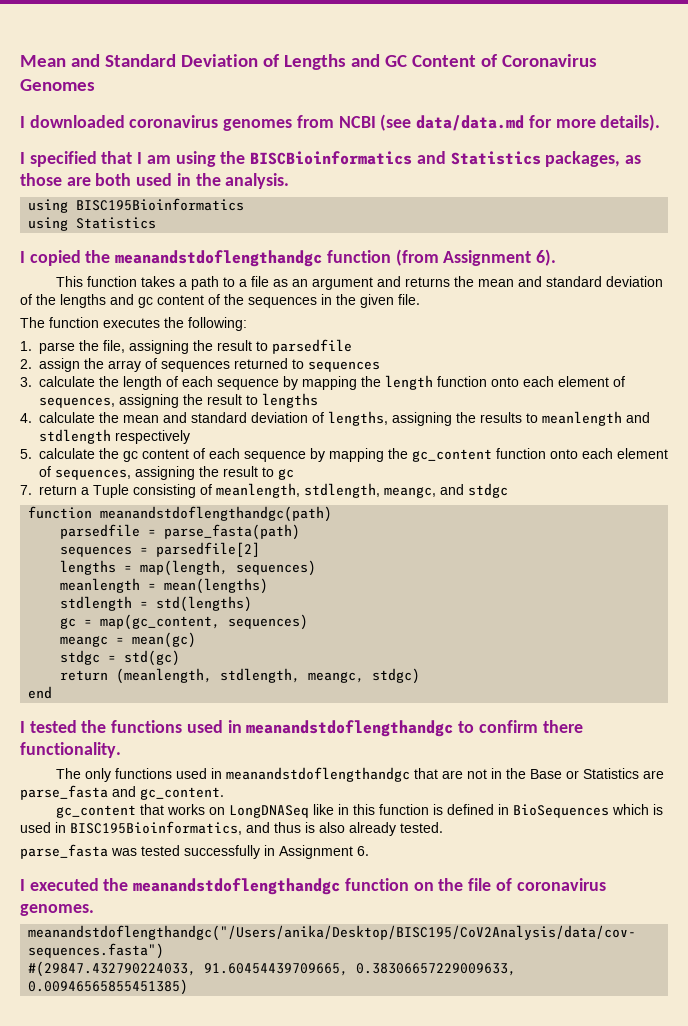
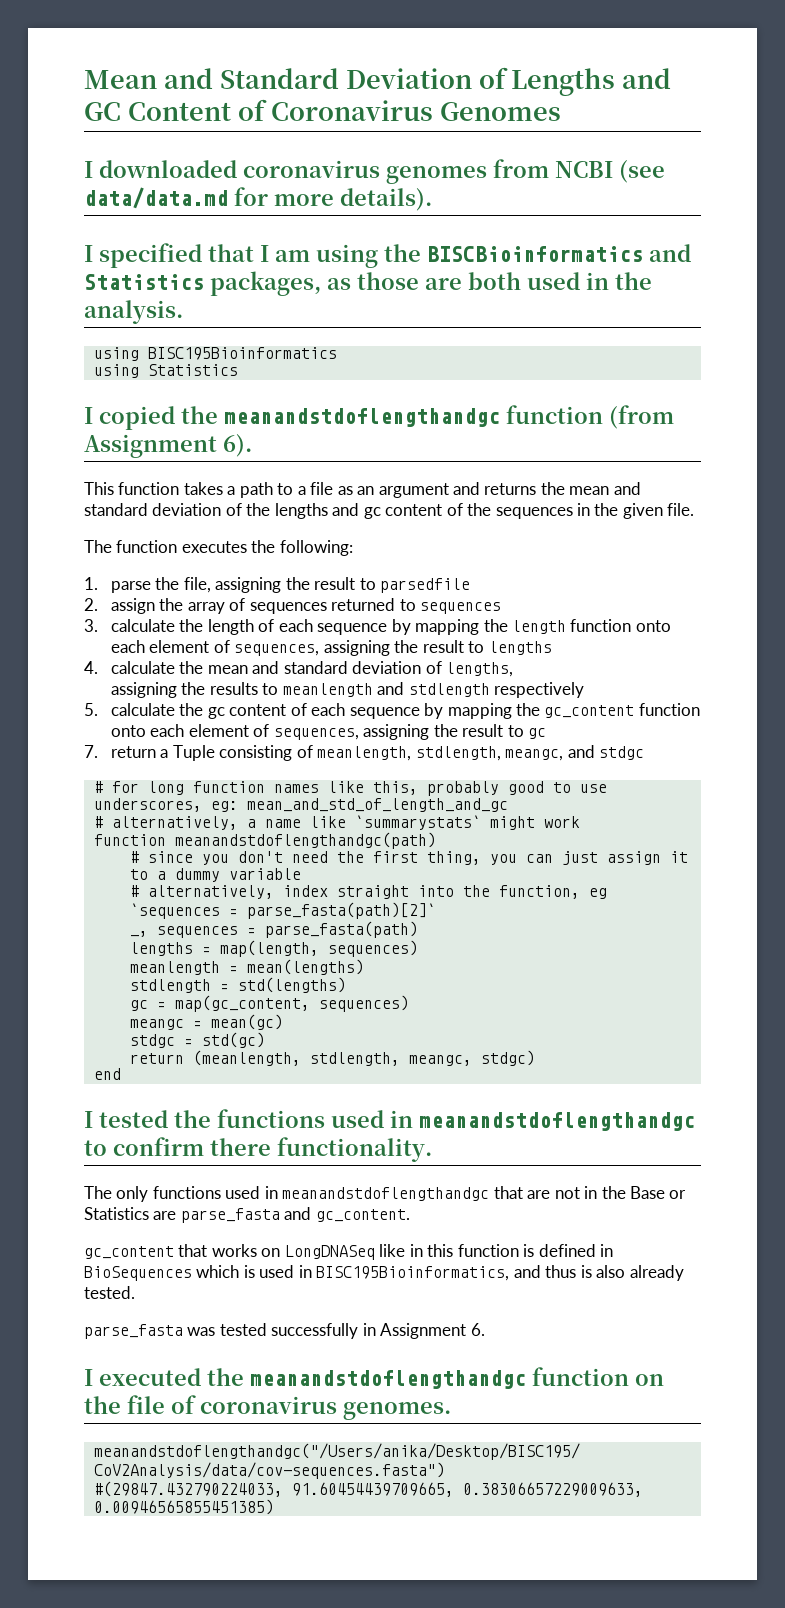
- 4. calculate the mean and standard deviation of lengths, assigning the results to meanlength and stdlength respectively
+ 4. calculate the mean and standard deviation of lengths,
+ assigning the results to meanlength and stdlength respectively
+ # for long function names like this, probably good to use underscores, eg: mean_and_std_of_length_and_gc
+ # alternatively, a name like `summarystats` might work
  function meanandstdoflengthandgc(path)
- parsedfile = parse_fasta(path)
+ # since you don't need the first thing, you can just assign it to a dummy variable
+ # alternatively, index straight into the function, eg `sequences = parse_fasta(path)[2]`
+ _, sequences = parse_fasta(path)
- sequences = parsedfile[2]

